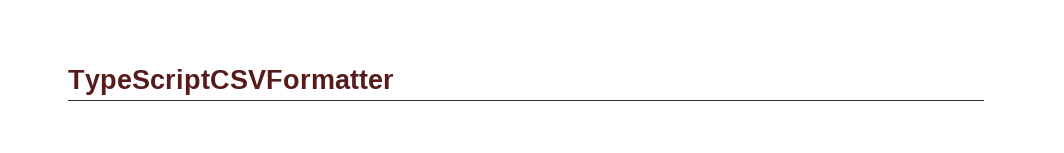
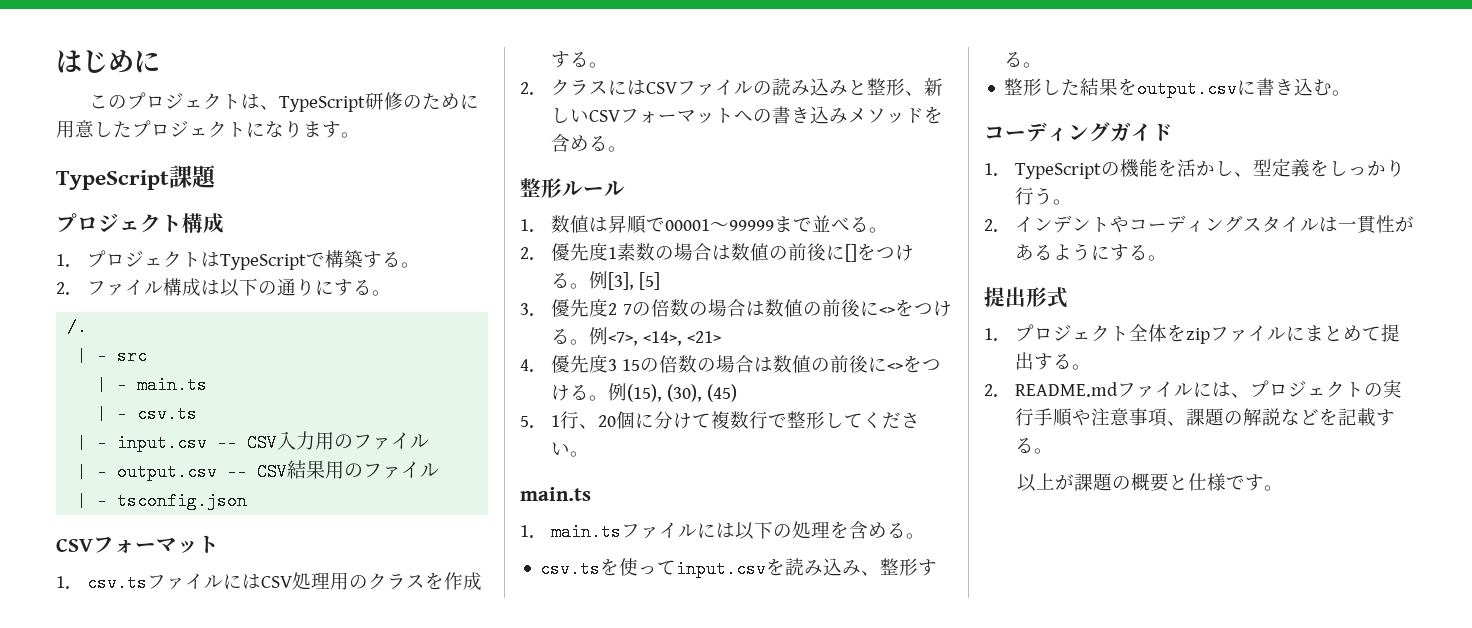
- TypeScriptCSVFormatter
+ はじめに
+ このプロジェクトは、TypeScript研修のために用意したプロジェクトになります。
+ TypeScript課題
+ プロジェクト構成
+ 1.プロジェクトはTypeScriptで構築する。
+ 2.ファイル構成は以下の通りにする。
+ /.
+ | - src
+ | - main.ts
+ | - csv.ts
+ | - input.csv -- CSV入力用のファイル
+ | - output.csv -- CSV結果用のファイル
+ | - tsconfig.json
+ CSVフォーマット
+ 1. csv.tsファイルにはCSV処理用のクラスを作成する。
+ 2.クラスにはCSVファイルの読み込みと整形、新しいCSVフォーマットへの書き込みメソッドを含める。
+ 整形ルール
+ 1.数値は昇順で00001〜99999まで並べる。
+ 2.優先度1素数の場合は数値の前後に[]をつける。例[3], [5]
+ 3.優先度2 7の倍数の場合は数値の前後に<>をつける。例<7>, <14>, <21>
+ 4.優先度3 15の倍数の場合は数値の前後に<>をつける。例(15), (30), (45)
+ 5. 1行、20個に分けて複数行で整形してください。
+ main.ts
+ 1. main.tsファイルには以下の処理を含める。
+ csv.tsを使ってinput.csvを読み込み、整形する。
+ 整形した結果をoutput.csvに書き込む。
+ コーディングガイド
+ 1. TypeScriptの機能を活かし、型定義をしっかり行う。
+ 2.インデントやコーディングスタイルは一貫性があるようにする。
+ 提出形式
+ 1.プロジェクト全体をzipファイルにまとめて提出する。
+ 2. README.mdファイルには、プロジェクトの実行手順や注意事項、課題の解説などを記載する。
+ 以上が課題の概要と仕様です。

